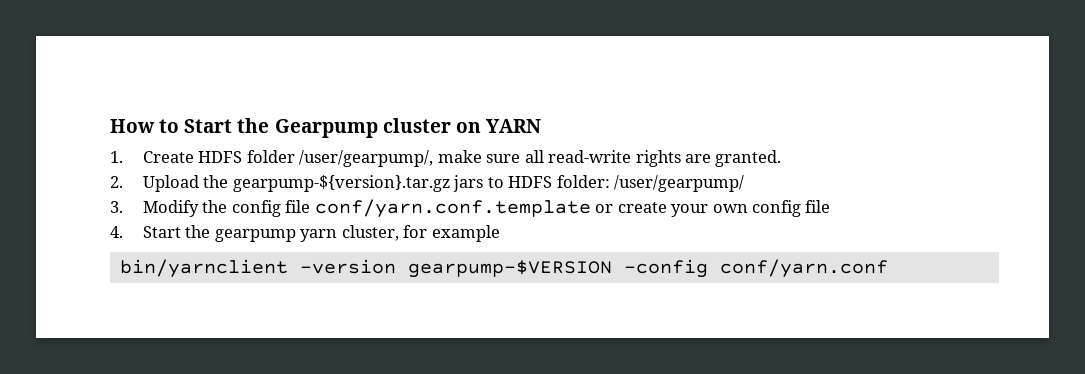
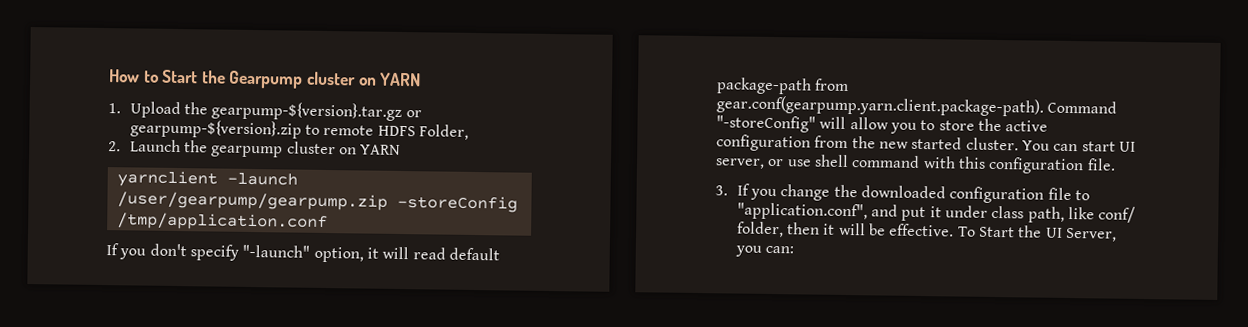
- 1. Create HDFS folder /user/gearpump/, make sure all read-write rights are granted.
- 2. Upload the gearpump-${version}.tar.gz jars to HDFS folder: /user/gearpump/
- 3. Modify the config file conf/yarn.conf.template or create your own config file
- 4. Start the gearpump yarn cluster, for example
- bin/yarnclient -version gearpump-$VERSION -config conf/yarn.conf
+ 1. Upload the gearpump-${version}.tar.gz or gearpump-${version}.zip to remote HDFS Folder,
+ 2. Launch the gearpump cluster on YARN
+ yarnclient -launch /user/gearpump/gearpump.zip -storeConfig /tmp/application.conf
+ If you don't specify "-launch" option, it will read default package-path from gear.conf(gearpump.yarn.client.package-path). Command "-storeConfig" will allow you to store the active configuration from the new started cluster. You can start UI server, or use shell command with this configuration file.
+ 3. If you change the downloaded configuration file to "application.conf", and put it under class path, like conf/ folder, then it will be effective. To Start the UI Server, you can:

